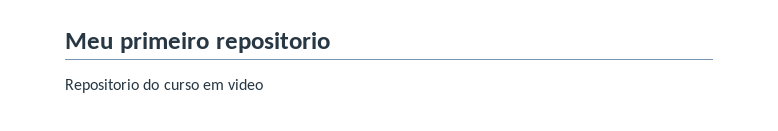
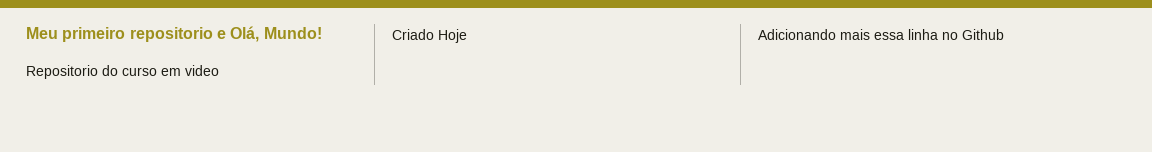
- Meu primeiro repositorio
+ Meu primeiro repositorio e Olá, Mundo!
+ Criado Hoje
+ Adicionando mais essa linha no Github

